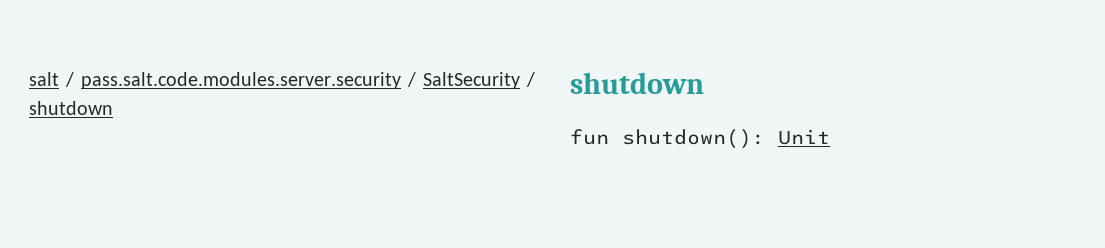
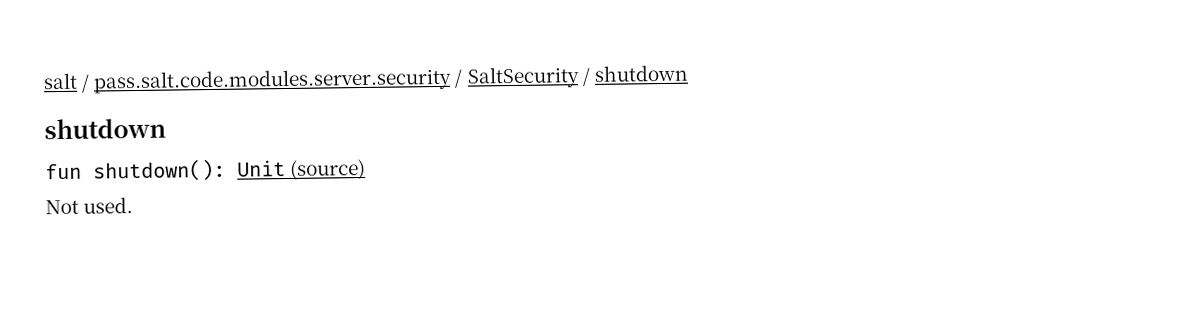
- fun shutdown(): Unit
+ fun shutdown(): Unit (source)
+ Not used.

